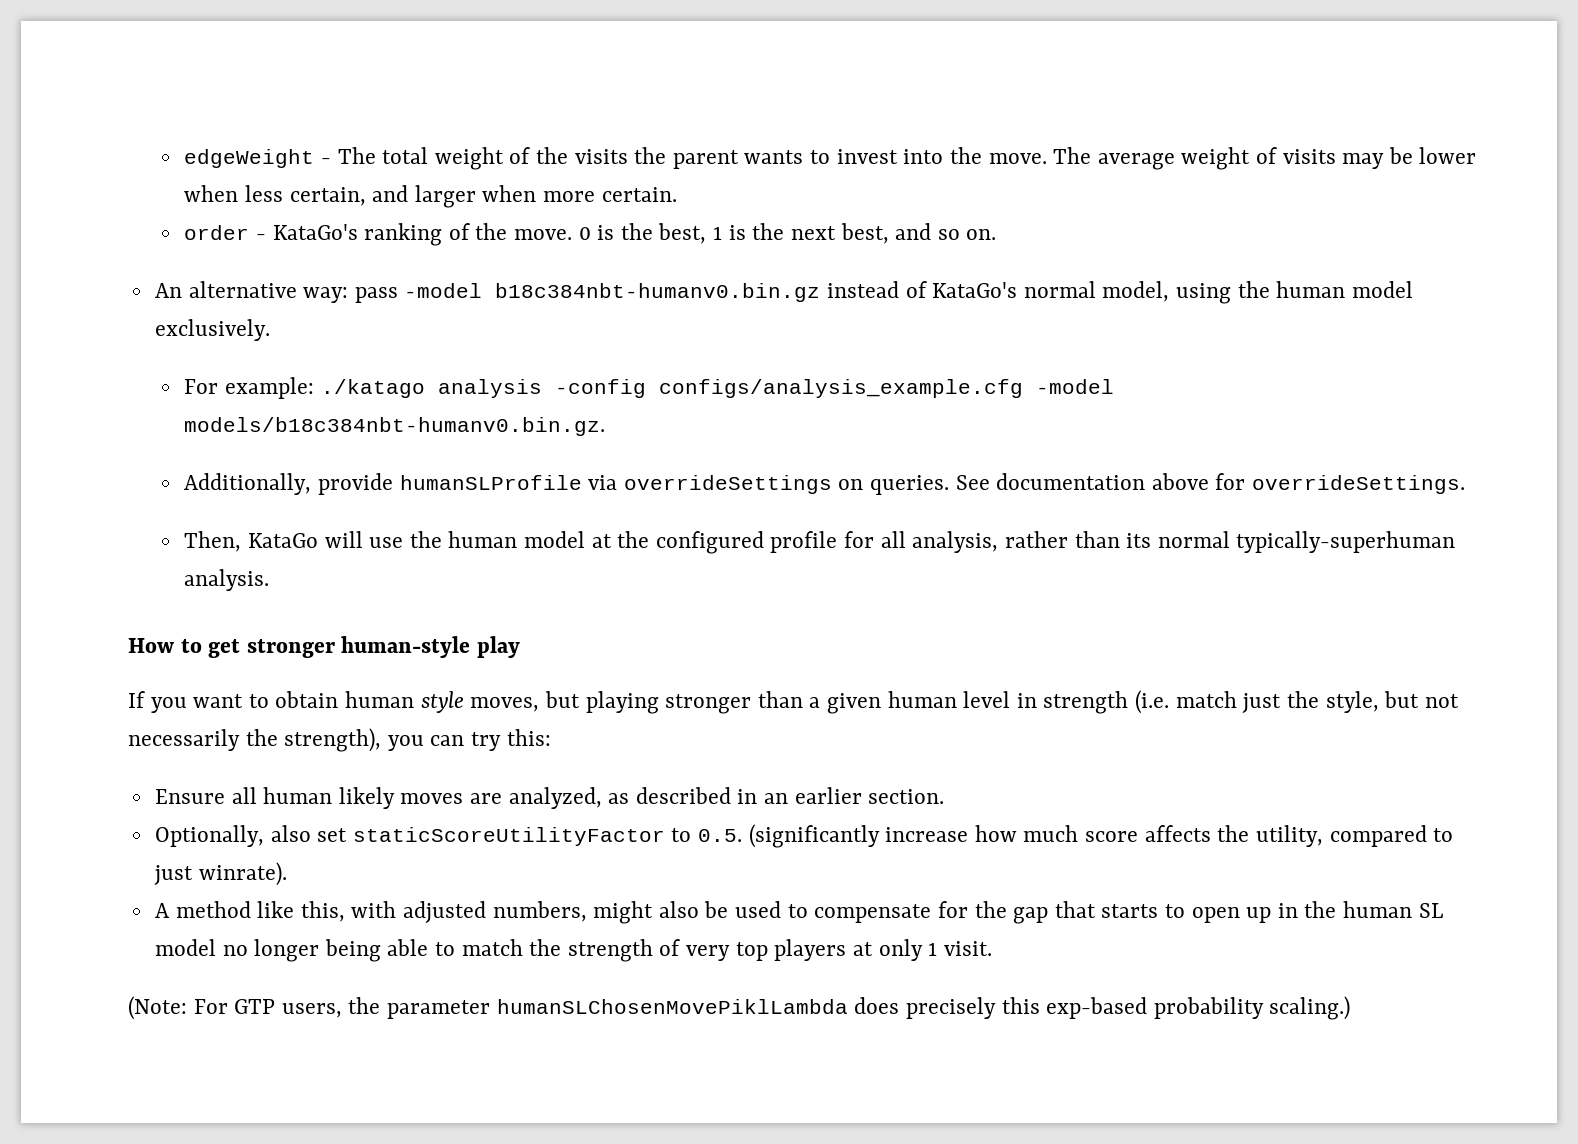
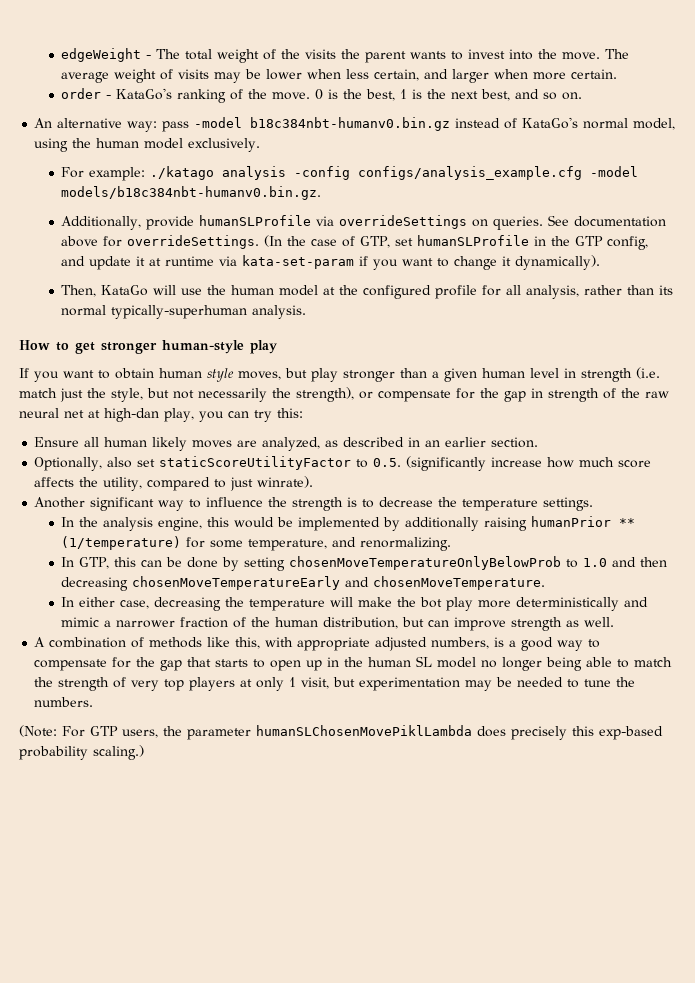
+ (In the case of GTP, set humanSLProfile in the GTP config, and update it at runtime via kata-set-param if you want to change it dynamically).
- If you want to obtain human style moves, but playing stronger than a given human level in strength (i.e. match just the style, but not necessarily the strength), you can try this:
+ If you want to obtain human style moves, but play stronger than a given human level in strength (i.e. match just the style, but not necessarily the strength), or compensate for the gap in strength of the raw neural net at high-dan play, you can try this:
- A method like this, with adjusted numbers, might also be used to compensate for the gap that starts to open up in the human SL model no longer being able to match the strength of very top players at only 1 visit.
+ Another significant way to influence the strength is to decrease the temperature settings.
+ In the analysis engine, this would be implemented by additionally raising humanPrior ** (1/temperature) for some temperature, and renormalizing.
+ In GTP, this can be done by setting chosenMoveTemperatureOnlyBelowProb to 1.0 and then decreasing chosenMoveTemperatureEarly and chosenMoveTemperature.
+ In either case, decreasing the temperature will make the bot play more deterministically and mimic a narrower fraction of the human distribution, but can improve strength as well.
+ A combination of methods like this, with appropriate adjusted numbers, is a good way to compensate for the gap that starts to open up in the human SL model no longer being able to match the strength of very top players at only 1 visit, but experimentation may be needed to tune the numbers.

